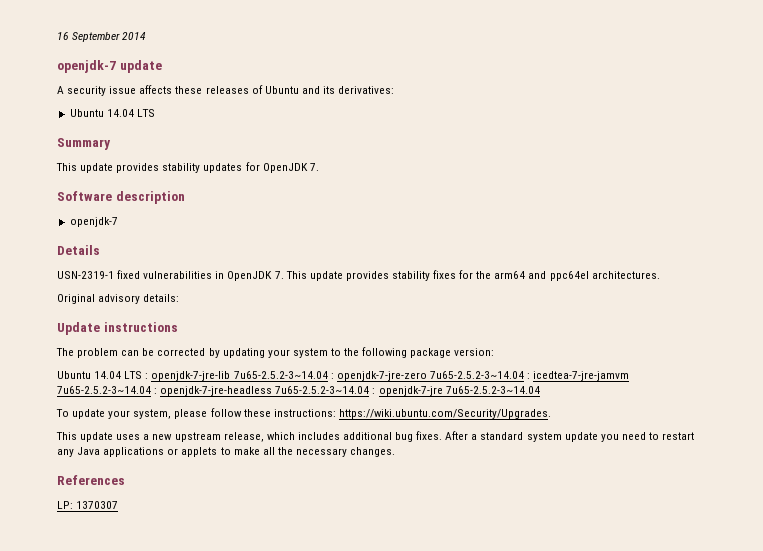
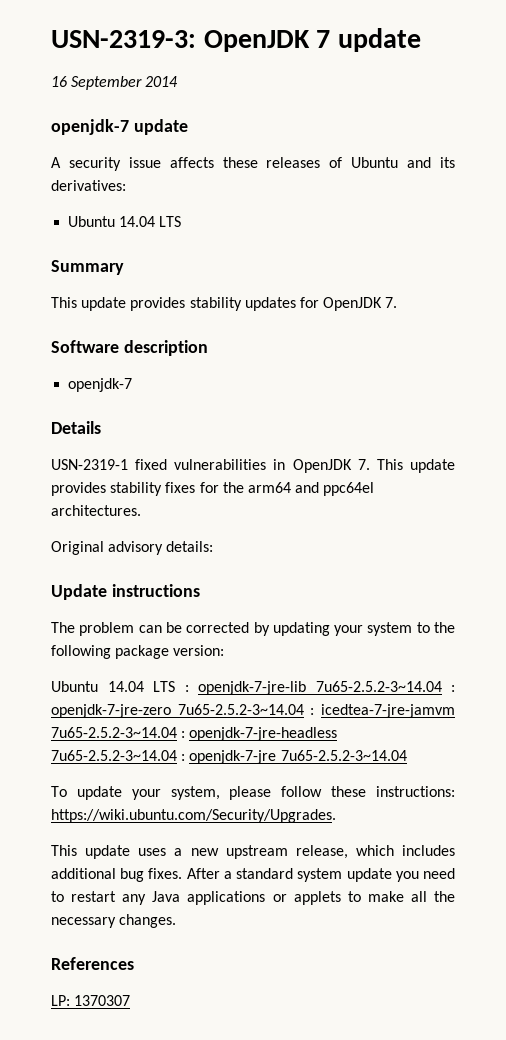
+ USN-2319-3: OpenJDK 7 update

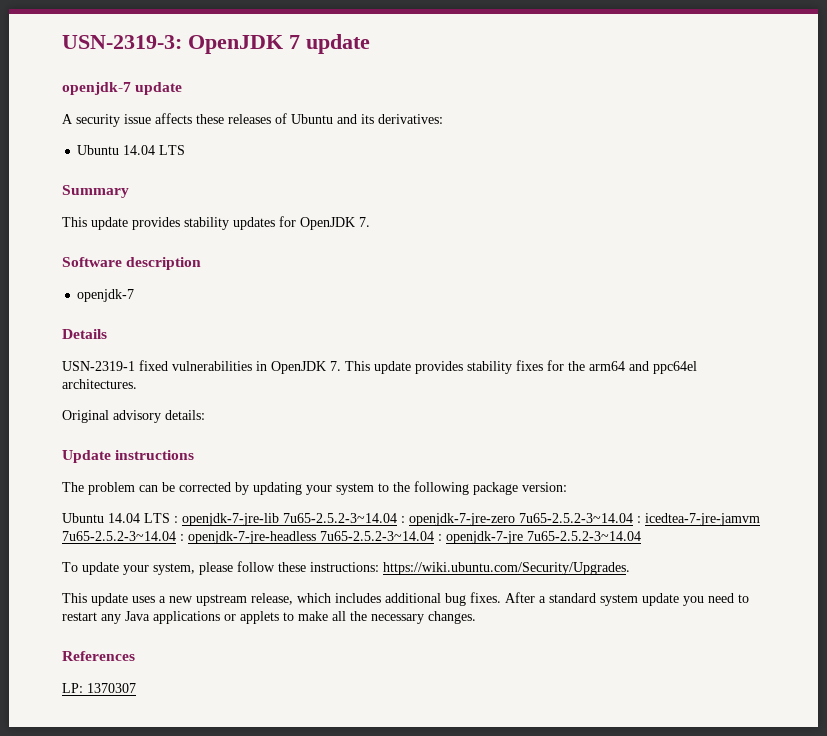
- 16 September 2014

